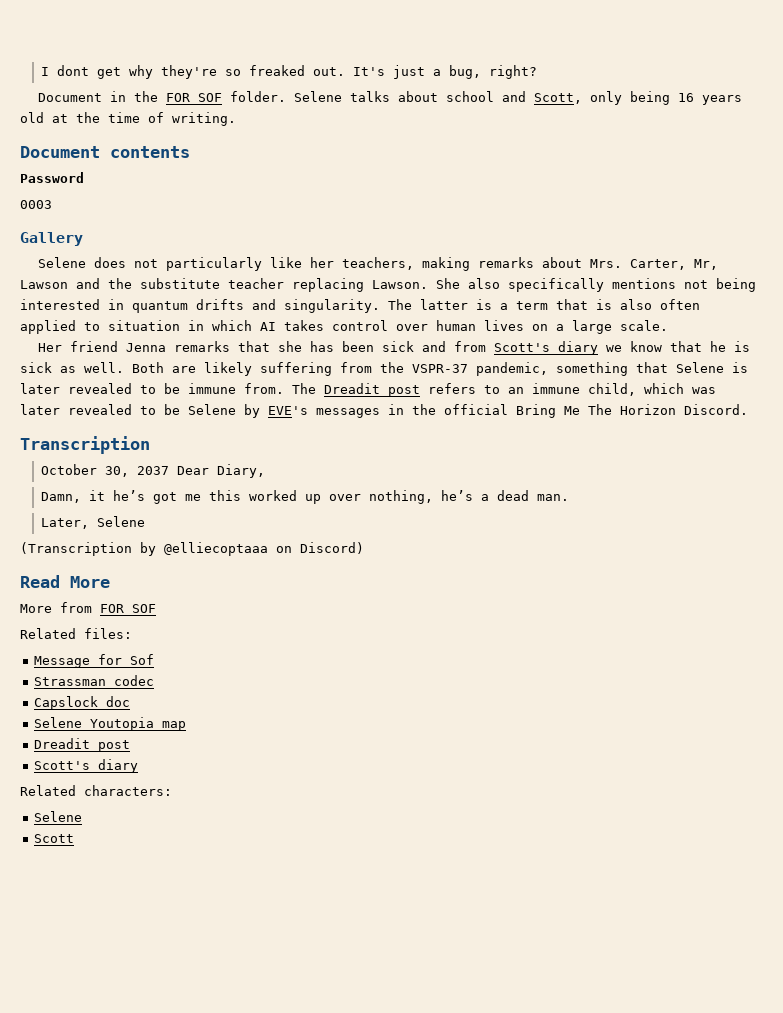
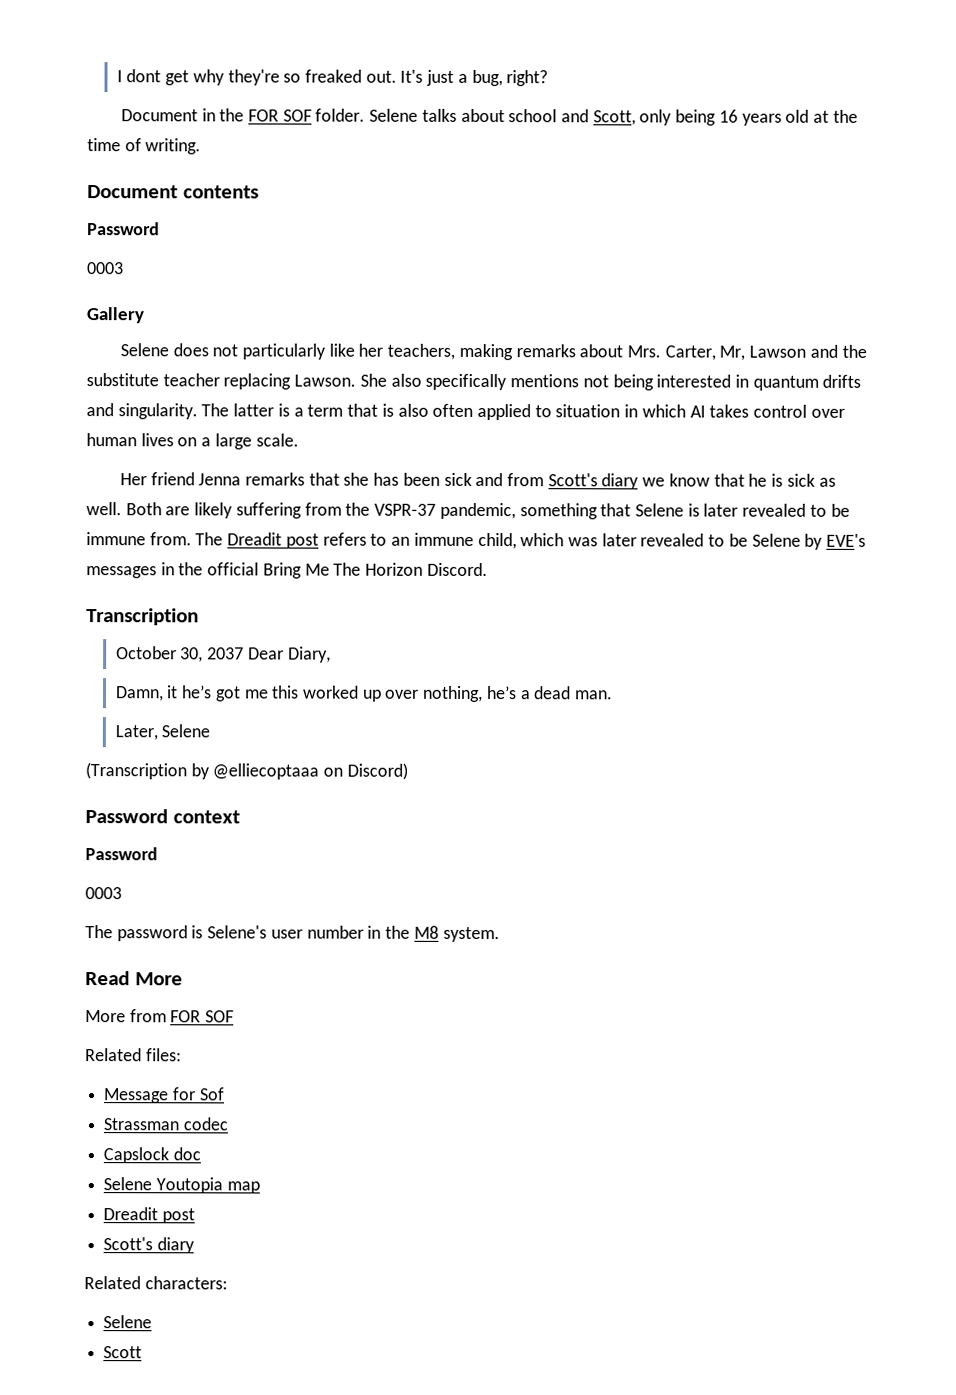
+ Password context
+ Password
+ 0003
+ The password is Selene's user number in the M8 system.

